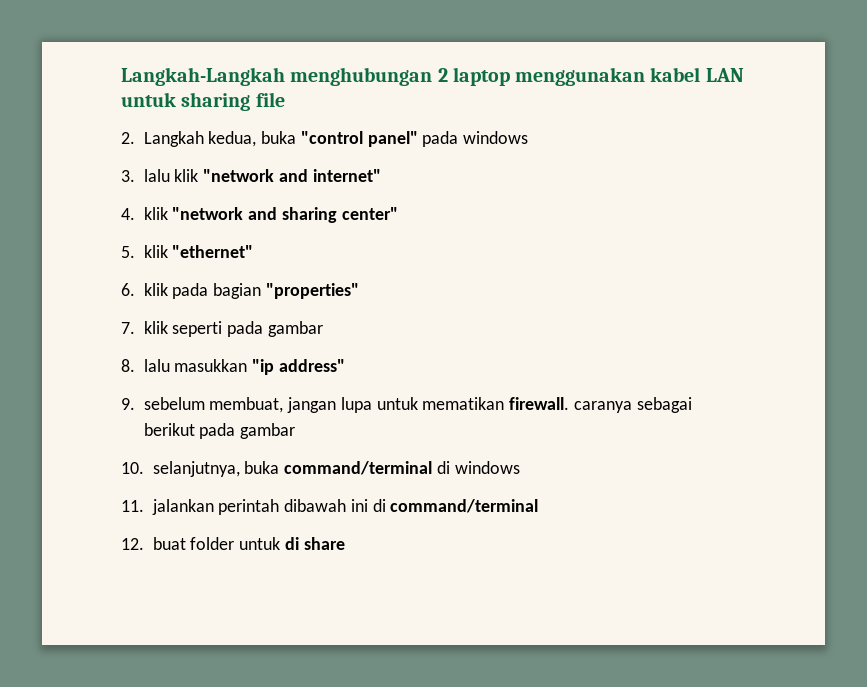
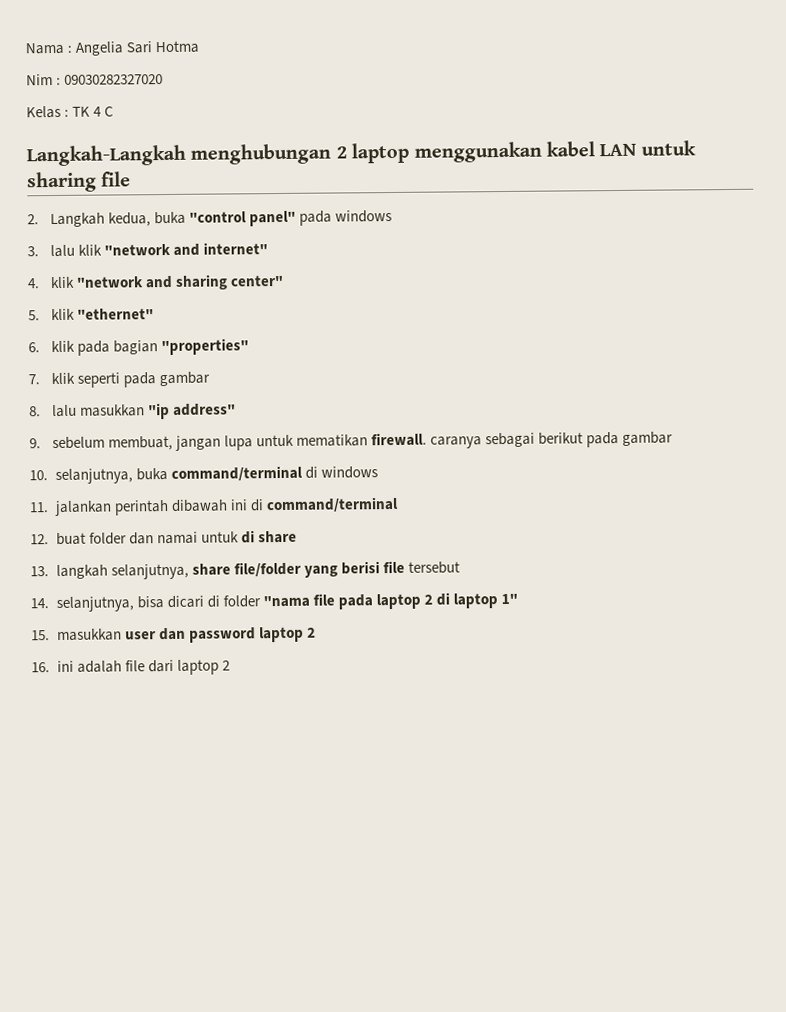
+ Nama : Angelia Sari Hotma
+ Nim : 09030282327020
+ Kelas : TK 4 C
- 12. buat folder untuk di share
+ 12. buat folder dan namai untuk di share
+ 13. langkah selanjutnya, share file/folder yang berisi file tersebut
+ 14. selanjutnya, bisa dicari di folder "nama file pada laptop 2 di laptop 1"
+ 15. masukkan user dan password laptop 2
+ 16. ini adalah file dari laptop 2

